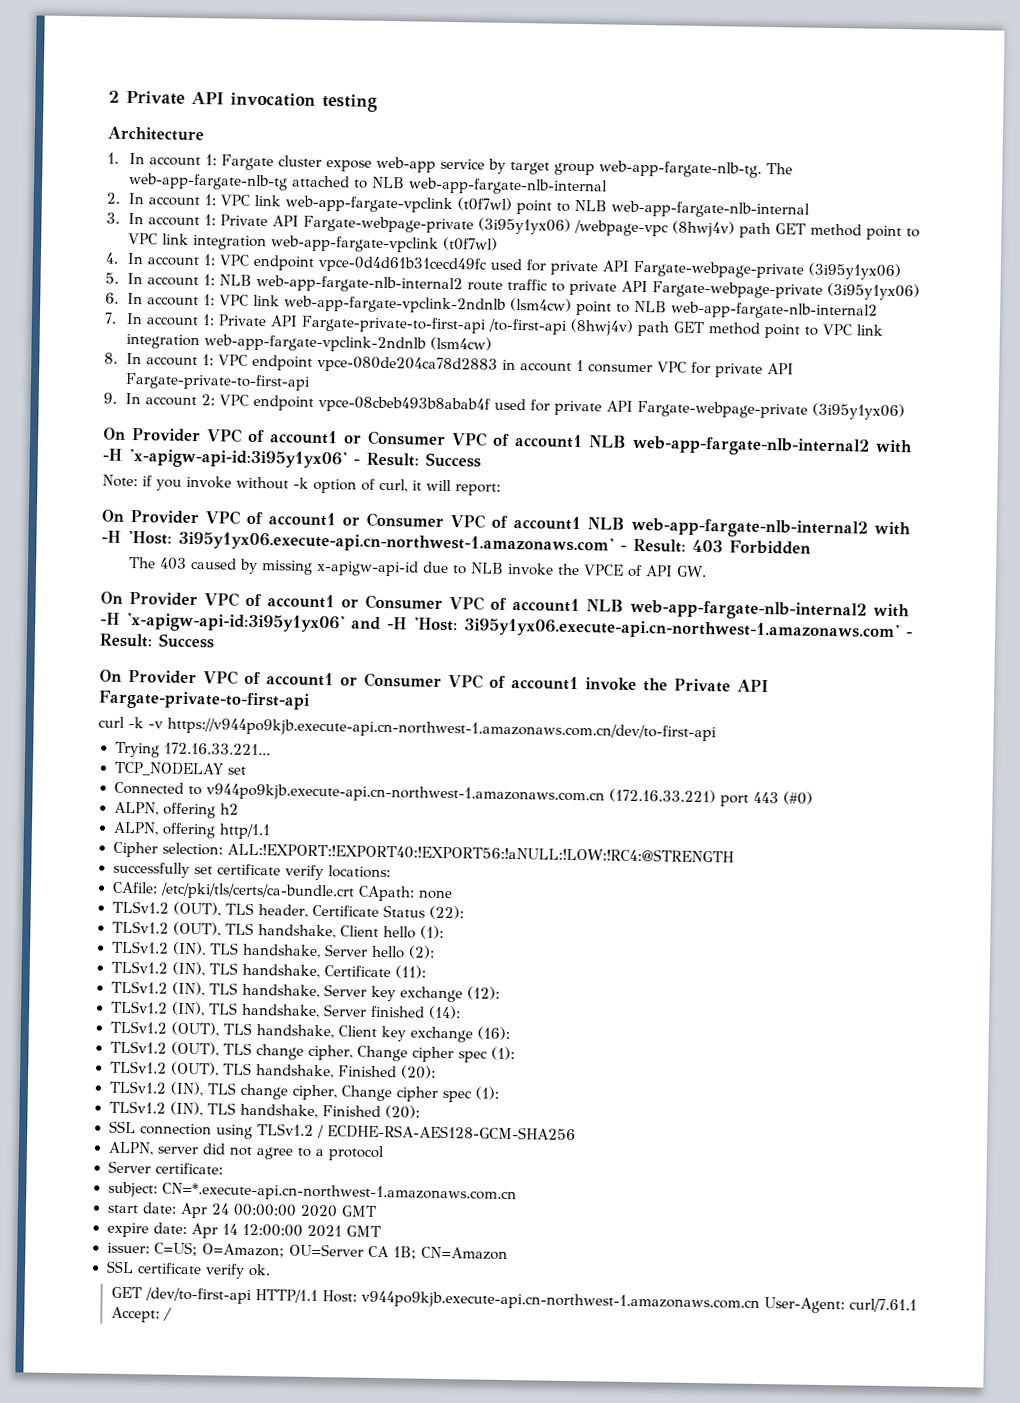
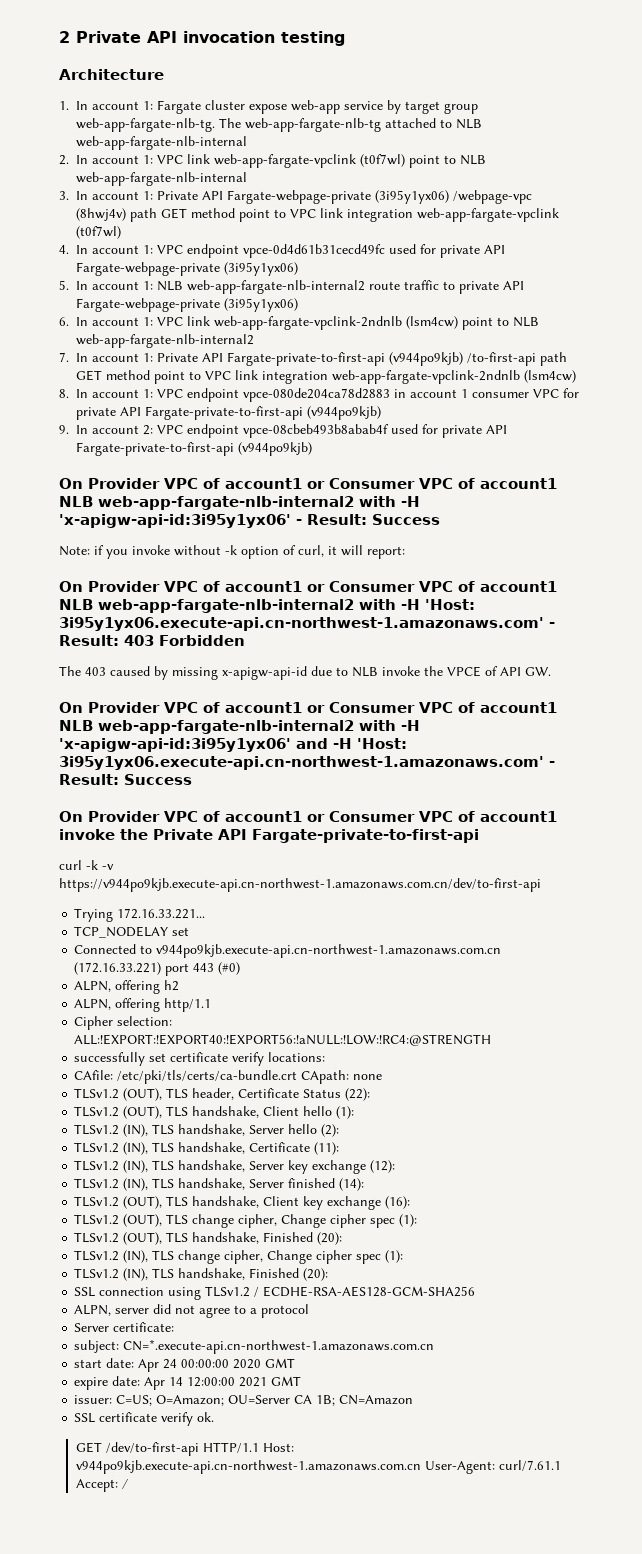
- 7. In account 1: Private API Fargate-private-to-first-api /to-first-api (8hwj4v) path GET method point to VPC link integration web-app-fargate-vpclink-2ndnlb (lsm4cw)
+ 7. In account 1: Private API Fargate-private-to-first-api (v944po9kjb) /to-first-api path GET method point to VPC link integration web-app-fargate-vpclink-2ndnlb (lsm4cw)
- 8. In account 1: VPC endpoint vpce-080de204ca78d2883 in account 1 consumer VPC for private API Fargate-private-to-first-api
+ 8. In account 1: VPC endpoint vpce-080de204ca78d2883 in account 1 consumer VPC for private API Fargate-private-to-first-api (v944po9kjb)
- 9. In account 2: VPC endpoint vpce-08cbeb493b8abab4f used for private API Fargate-webpage-private (3i95y1yx06)
+ 9. In account 2: VPC endpoint vpce-08cbeb493b8abab4f used for private API Fargate-private-to-first-api (v944po9kjb)

